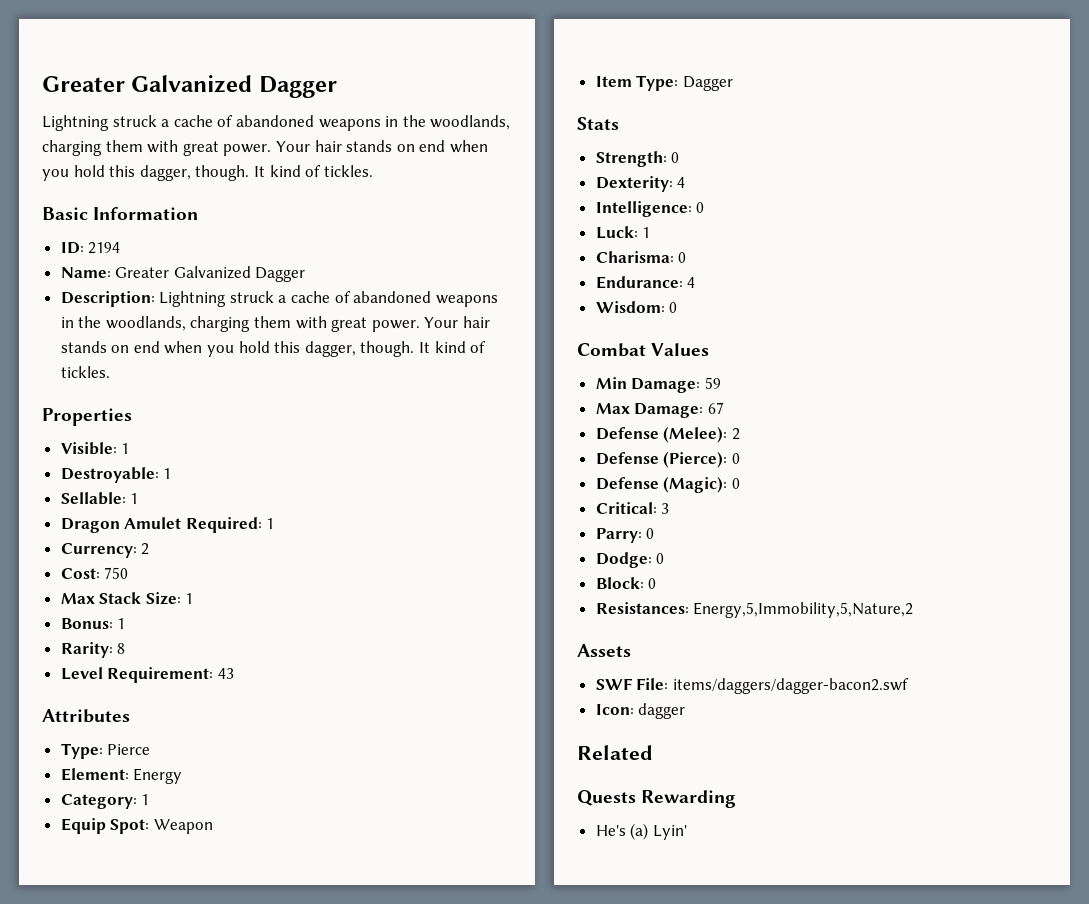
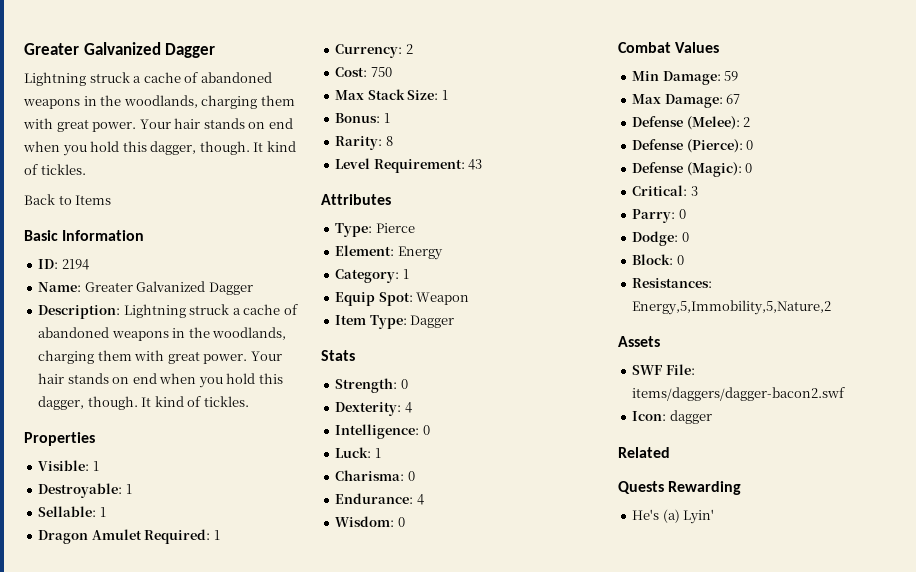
+ Back to Items

